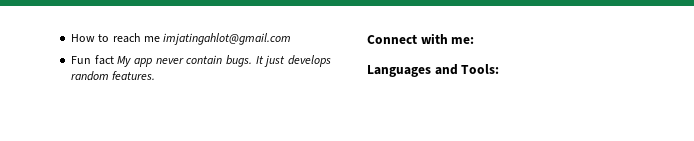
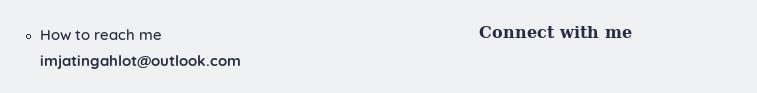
- How to reach me imjatingahlot@gmail.com
- Fun fact My app never contain bugs. It just develops random features.
- Connect with me:
- Languages and Tools:
+ How to reach me imjatingahlot@outlook.com
+ Connect with me

